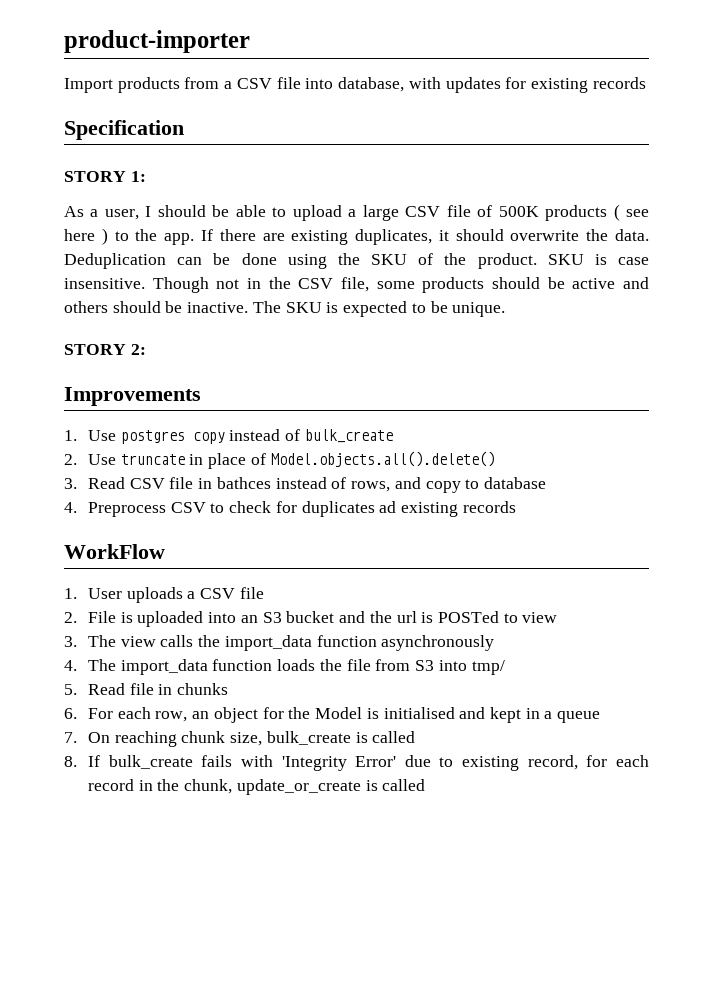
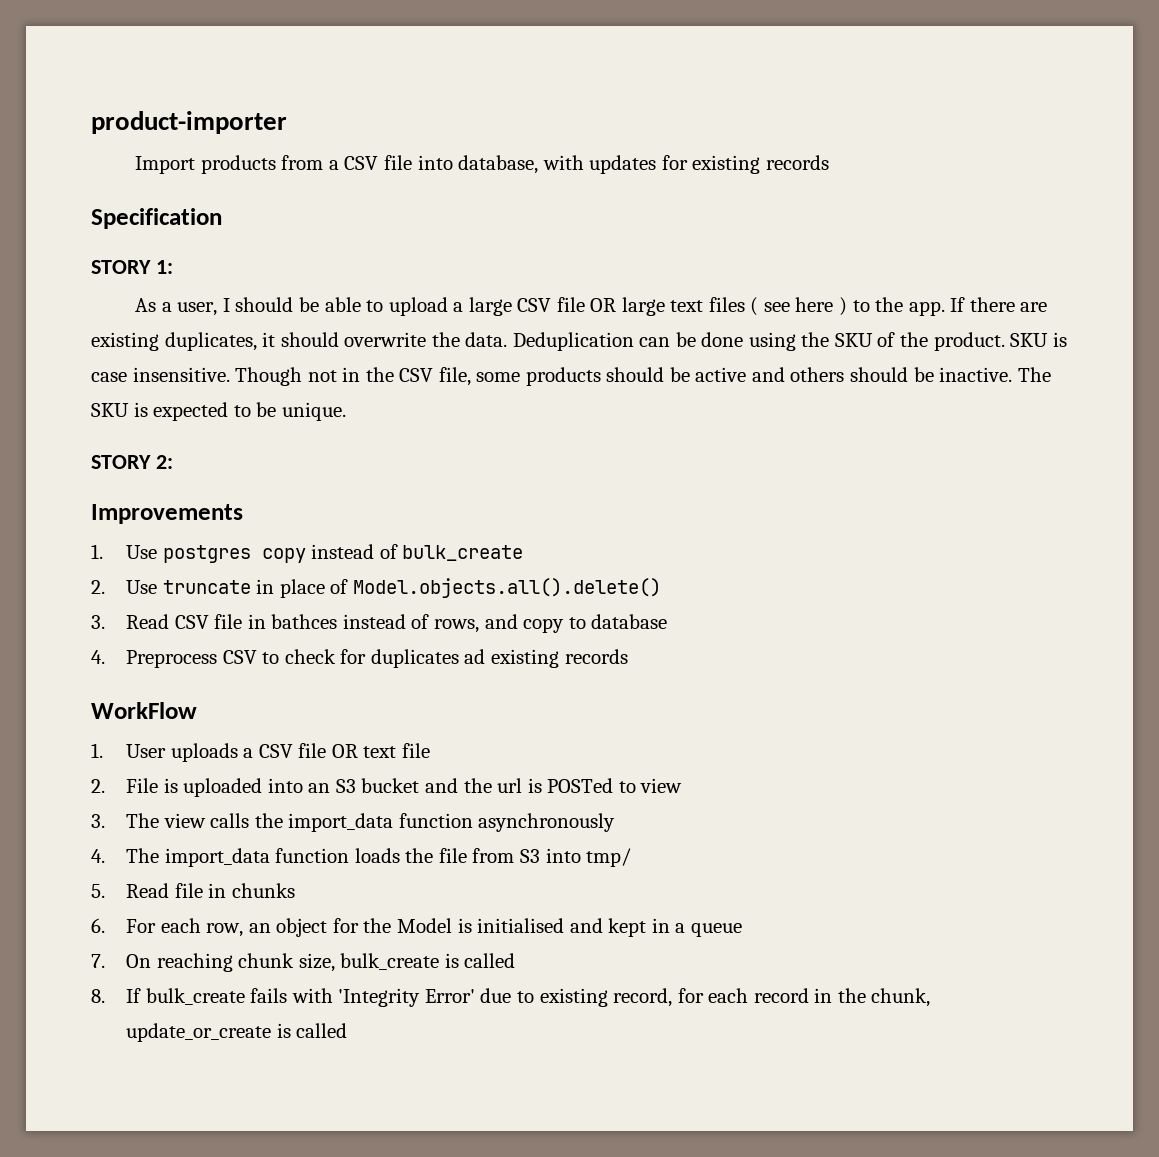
- As a user, I should be able to upload a large CSV file of 500K products ( see here ) to the app.
+ As a user, I should be able to upload a large CSV file OR large text files ( see here ) to the app.
- 1. User uploads a CSV file
+ 1. User uploads a CSV file OR text file

